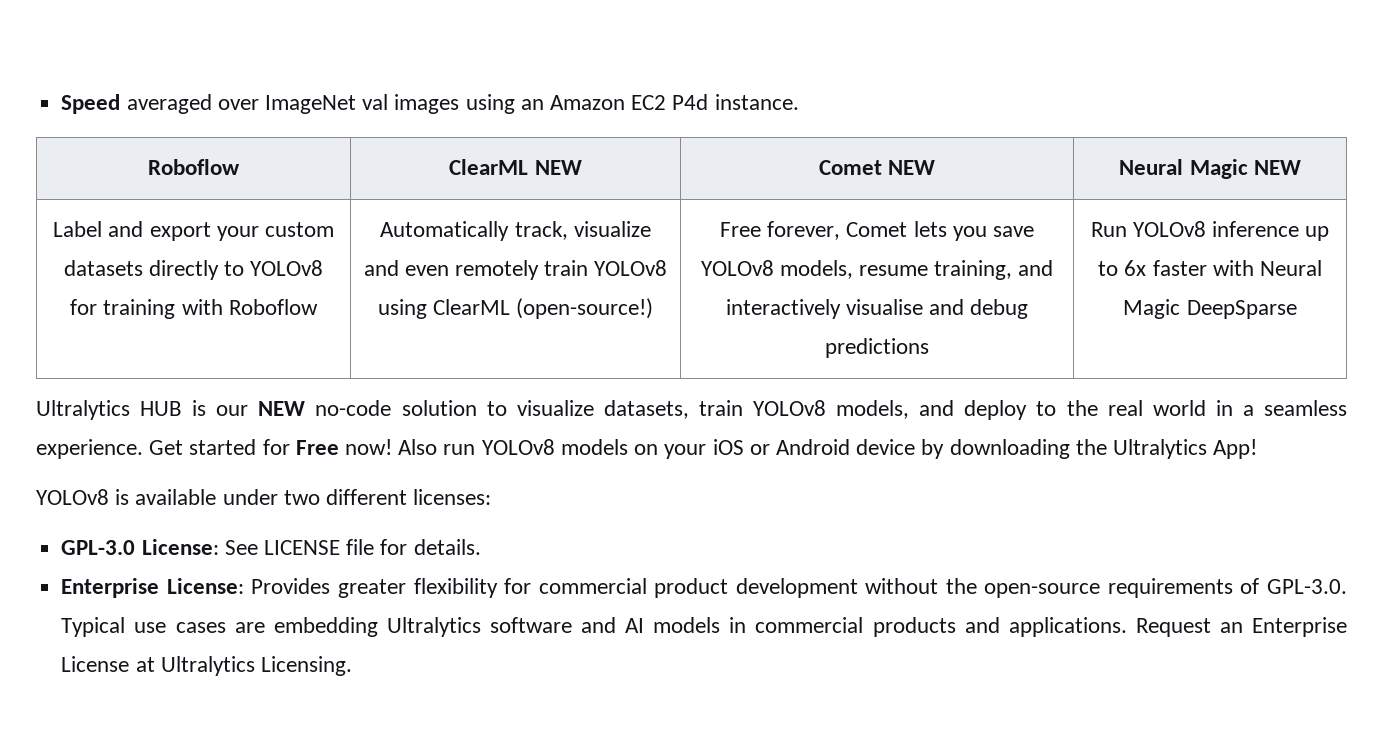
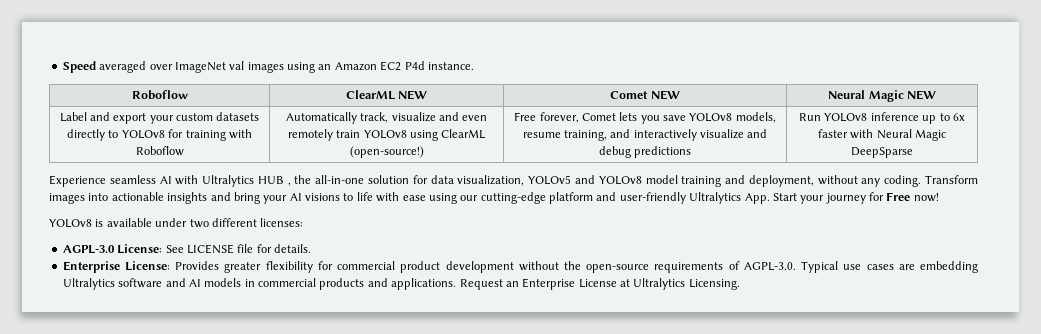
- Free forever, Comet lets you save YOLOv8 models, resume training, and interactively visualise and debug predictions
+ Free forever, Comet lets you save YOLOv8 models, resume training, and interactively visualize and debug predictions
- Ultralytics HUB is our NEW no-code solution to visualize datasets, train YOLOv8 models, and deploy to the real world in a seamless experience. Get started for Free now! Also run YOLOv8 models on your iOS or Android device by downloading the Ultralytics App!
+ Experience seamless AI with Ultralytics HUB , the all-in-one solution for data visualization, YOLOv5 and YOLOv8 model training and deployment, without any coding. Transform images into actionable insights and bring your AI visions to life with ease using our cutting-edge platform and user-friendly Ultralytics App. Start your journey for Free now!
- GPL-3.0 License: See LICENSE file for details.
+ AGPL-3.0 License: See LICENSE file for details.
- Enterprise License: Provides greater flexibility for commercial product development without the open-source requirements of GPL-3.0. Typical use cases are embedding Ultralytics software and AI models in commercial products and applications.
+ Enterprise License: Provides greater flexibility for commercial product development without the open-source requirements of AGPL-3.0. Typical use cases are embedding Ultralytics software and AI models in commercial products and applications.

